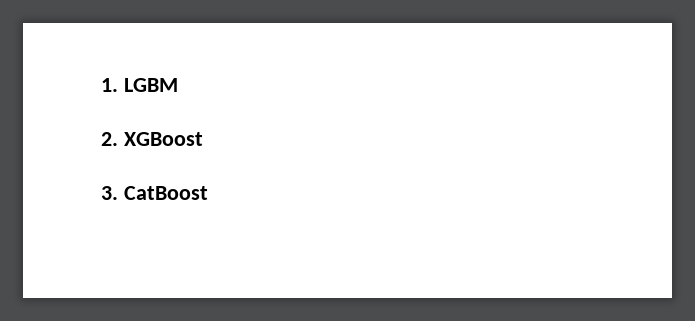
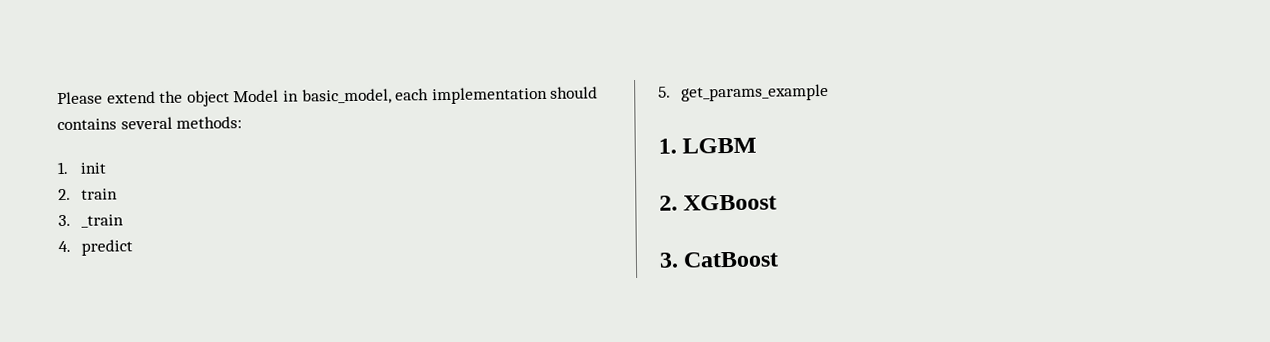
+ Please extend the object Model in basic_model, each implementation should contains several methods:
+ 1. init
+ 2. train
+ 3. _train
+ 4. predict
+ 5. get_params_example

